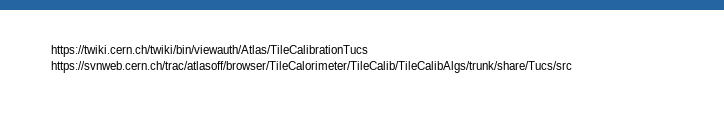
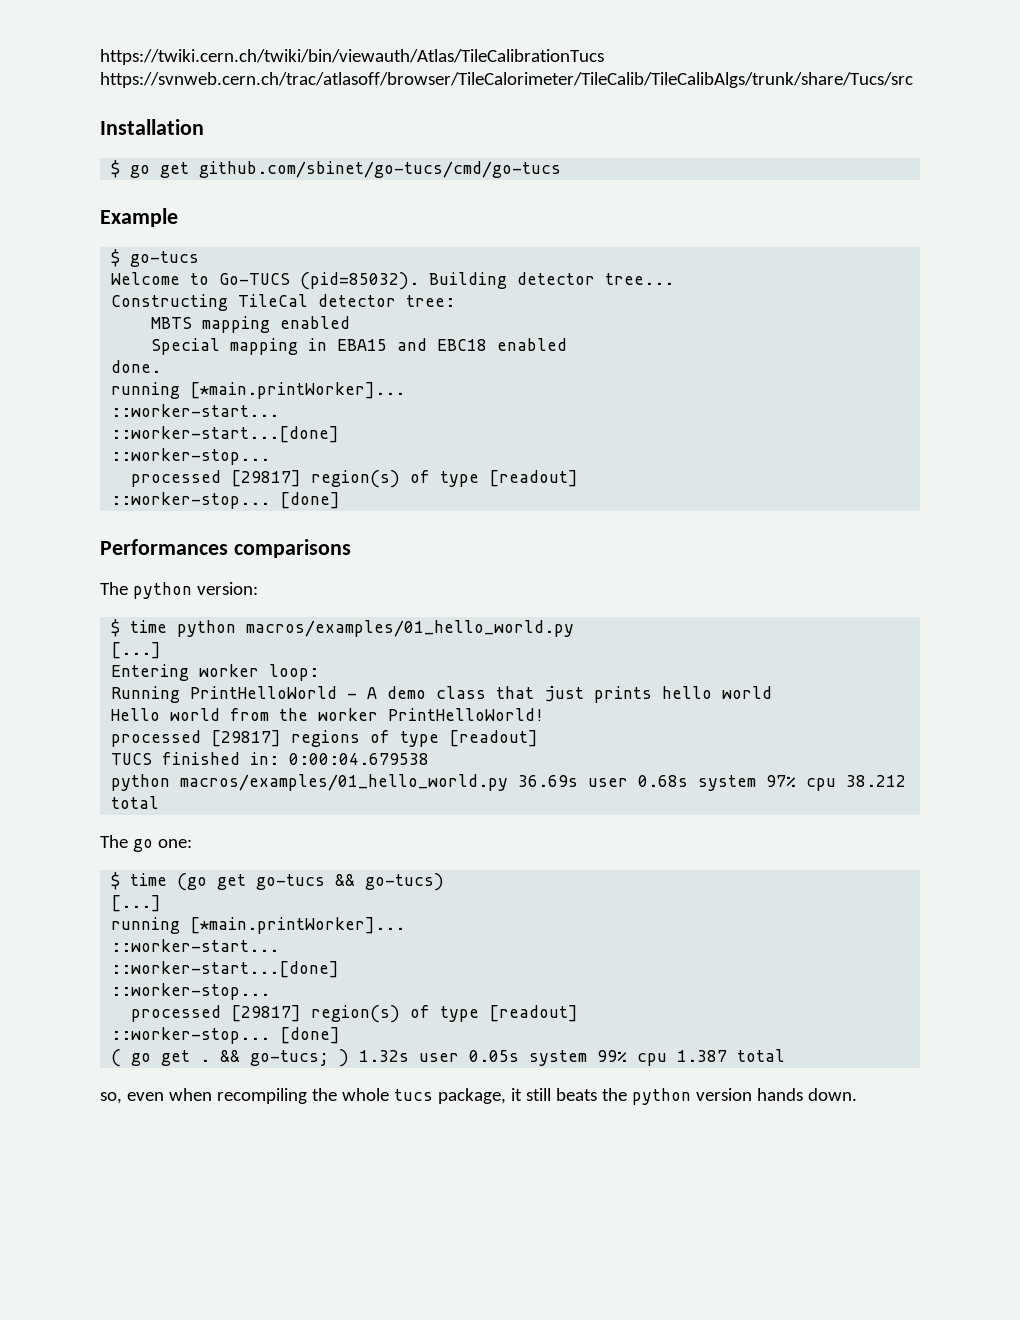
+ Installation
+ $ go get github.com/sbinet/go-tucs/cmd/go-tucs
+ Example
+ $ go-tucs
+ Welcome to Go-TUCS (pid=85032). Building detector tree...
+ Constructing TileCal detector tree:
+ MBTS mapping enabled
+ Special mapping in EBA15 and EBC18 enabled
+ done.
+ running [*main.printWorker]...
+ ::worker-start...
+ ::worker-start...[done]
+ ::worker-stop...
+ processed [29817] region(s) of type [readout]
+ ::worker-stop... [done]
+ Performances comparisons
+ The python version:
+ $ time python macros/examples/01_hello_world.py
+ [...]
+ Entering worker loop:
+ Running PrintHelloWorld - A demo class that just prints hello world
+ Hello world from the worker PrintHelloWorld!
+ processed [29817] regions of type [readout]
+ TUCS finished in: 0:00:04.679538
+ python macros/examples/01_hello_world.py 36.69s user 0.68s system 97% cpu 38.212 total
+ The go one:
+ $ time (go get go-tucs && go-tucs)
+ [...]
+ running [*main.printWorker]...
+ ::worker-start...
+ ::worker-start...[done]
+ ::worker-stop...
+ processed [29817] region(s) of type [readout]
+ ::worker-stop... [done]
+ ( go get . && go-tucs; ) 1.32s user 0.05s system 99% cpu 1.387 total
+ so, even when recompiling the whole tucs package, it still beats the python version hands down.

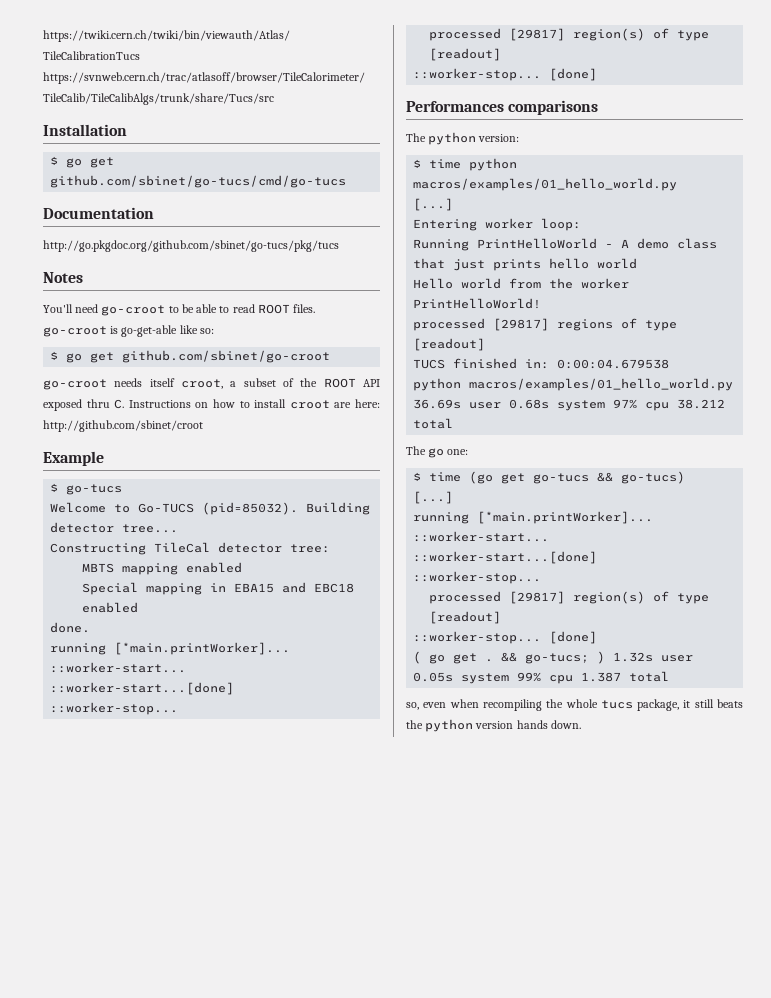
+ Documentation
+ http://go.pkgdoc.org/github.com/sbinet/go-tucs/pkg/tucs
+ Notes
+ You'll need go-croot to be able to read ROOT files. go-croot is go-get-able like so:
+ $ go get github.com/sbinet/go-croot
+ go-croot needs itself croot, a subset of the ROOT API exposed thru C. Instructions on how to install croot are here: http://github.com/sbinet/croot

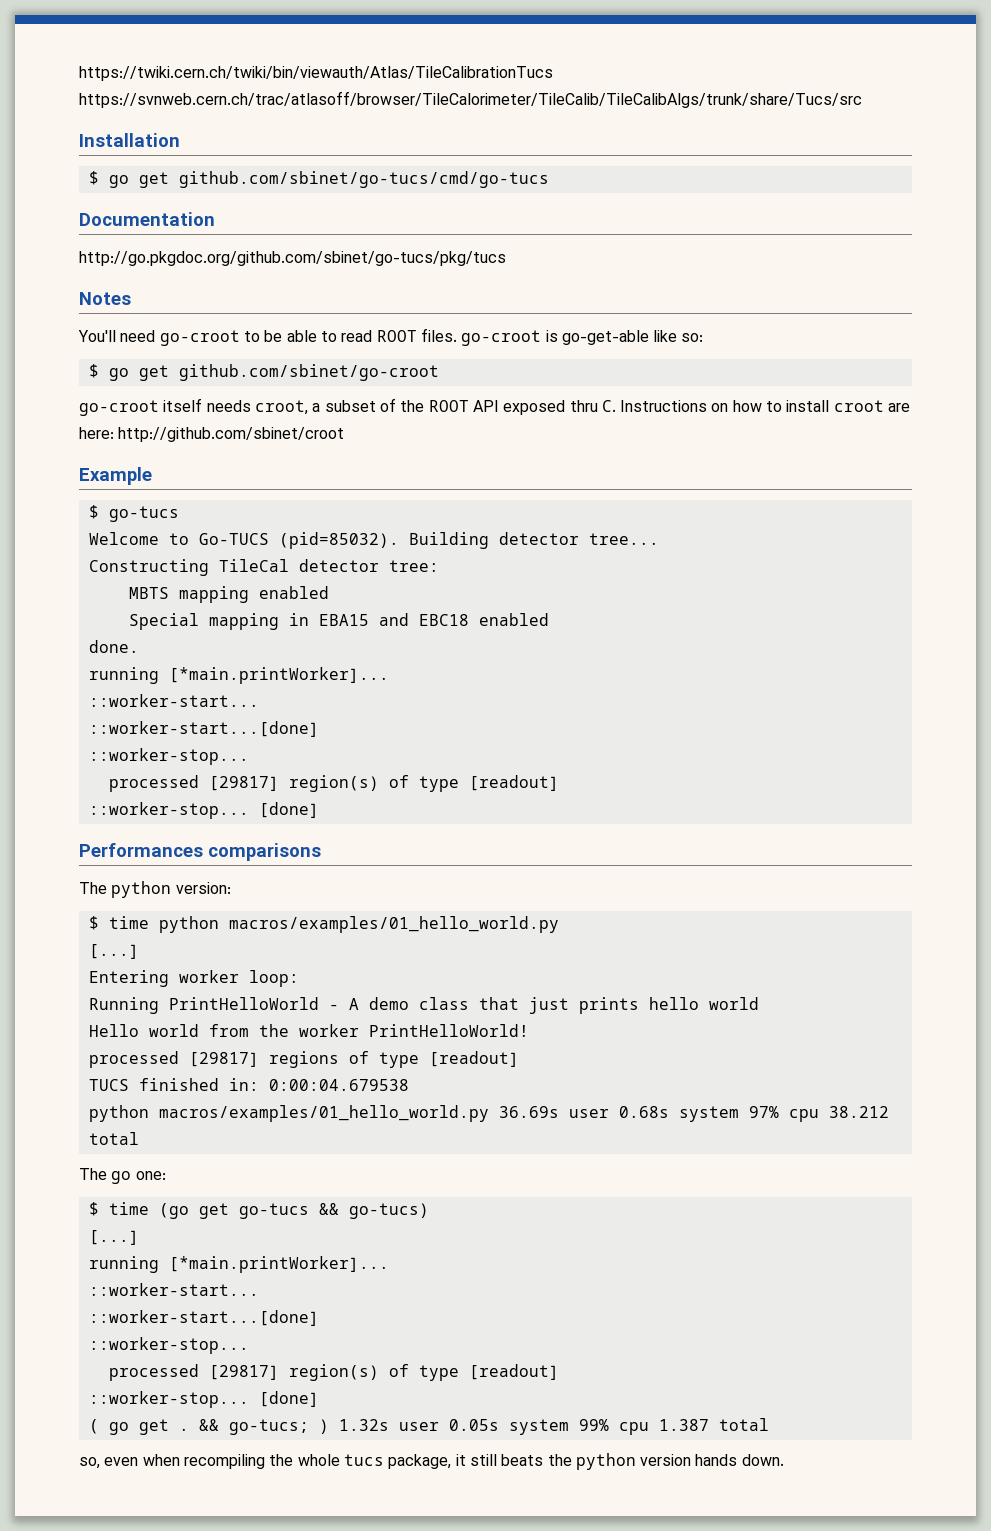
- go-croot needs itself croot, a subset of the ROOT API exposed thru C. Instructions on how to install croot are here: http://github.com/sbinet/croot
+ go-croot itself needs croot, a subset of the ROOT API exposed thru C. Instructions on how to install croot are here: http://github.com/sbinet/croot

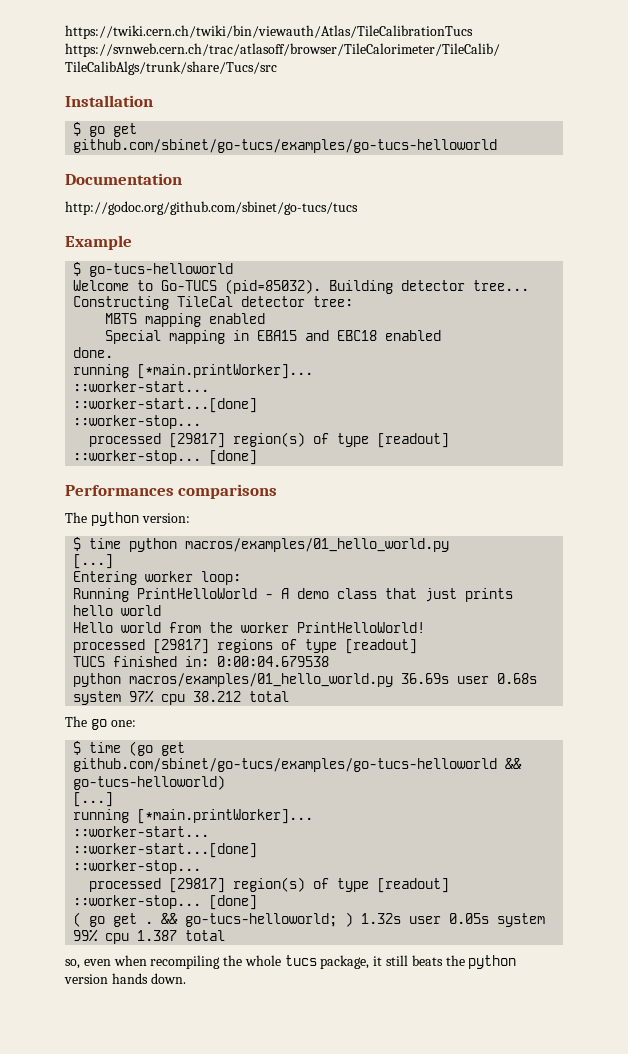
- $ go get github.com/sbinet/go-tucs/cmd/go-tucs
+ $ go get github.com/sbinet/go-tucs/examples/go-tucs-helloworld
- http://go.pkgdoc.org/github.com/sbinet/go-tucs/pkg/tucs
- Notes
- You'll need go-croot to be able to read ROOT files. go-croot is go-get-able like so:
- $ go get github.com/sbinet/go-croot
- go-croot itself needs croot, a subset of the ROOT API exposed thru C. Instructions on how to install croot are here: http://github.com/sbinet/croot
+ http://godoc.org/github.com/sbinet/go-tucs/tucs
- $ go-tucs
+ $ go-tucs-helloworld
- $ time (go get go-tucs && go-tucs)
+ $ time (go get github.com/sbinet/go-tucs/examples/go-tucs-helloworld && go-tucs-helloworld)
- && go-tucs; ) 1.32s user 0.05s system 99% cpu 1.387 total
+ && go-tucs-helloworld; ) 1.32s user 0.05s system 99% cpu 1.387 total

